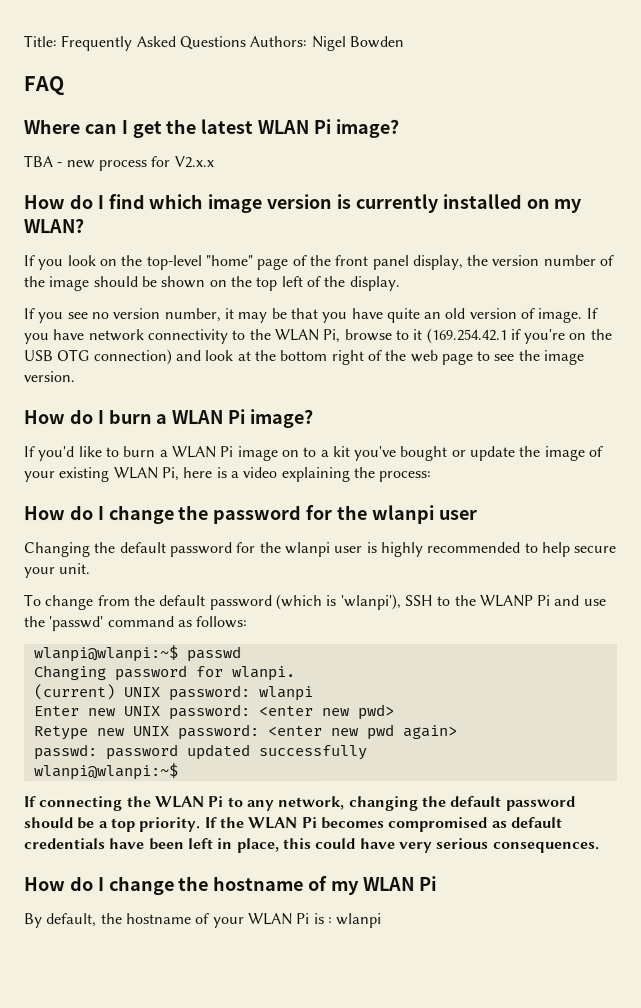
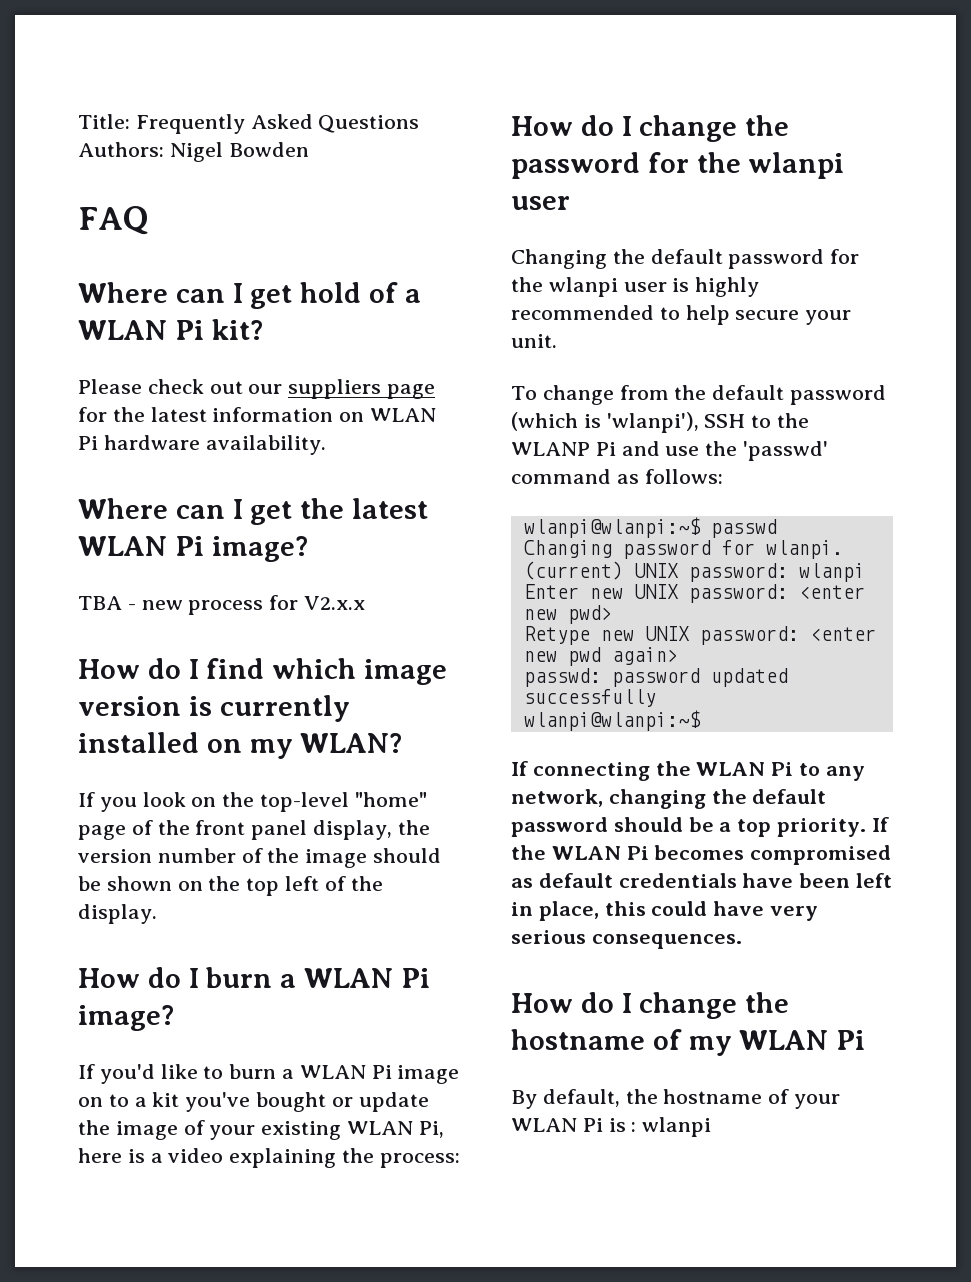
+ Where can I get hold of a WLAN Pi kit?
+ Please check out our suppliers page for the latest information on WLAN Pi hardware availability.
- If you see no version number, it may be that you have quite an old version of image. If you have network connectivity to the WLAN Pi, browse to it (169.254.42.1 if you're on the USB OTG connection) and look at the bottom right of the web page to see the image version.

